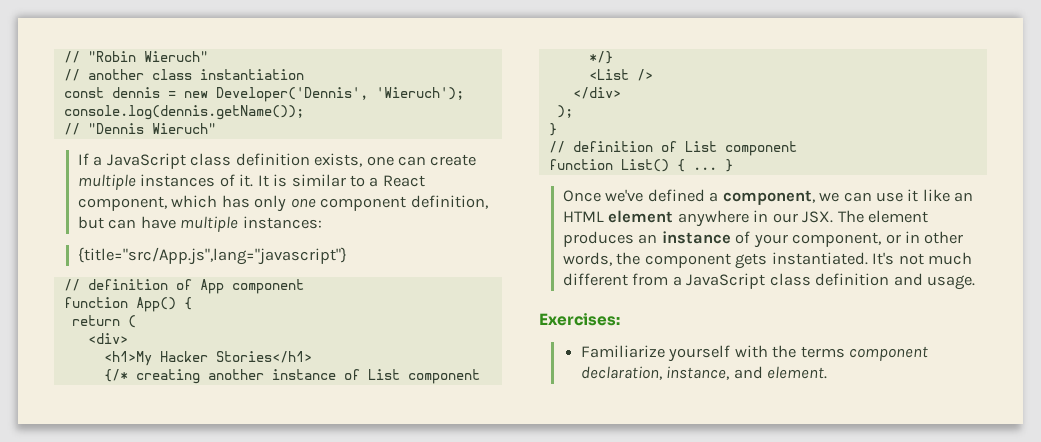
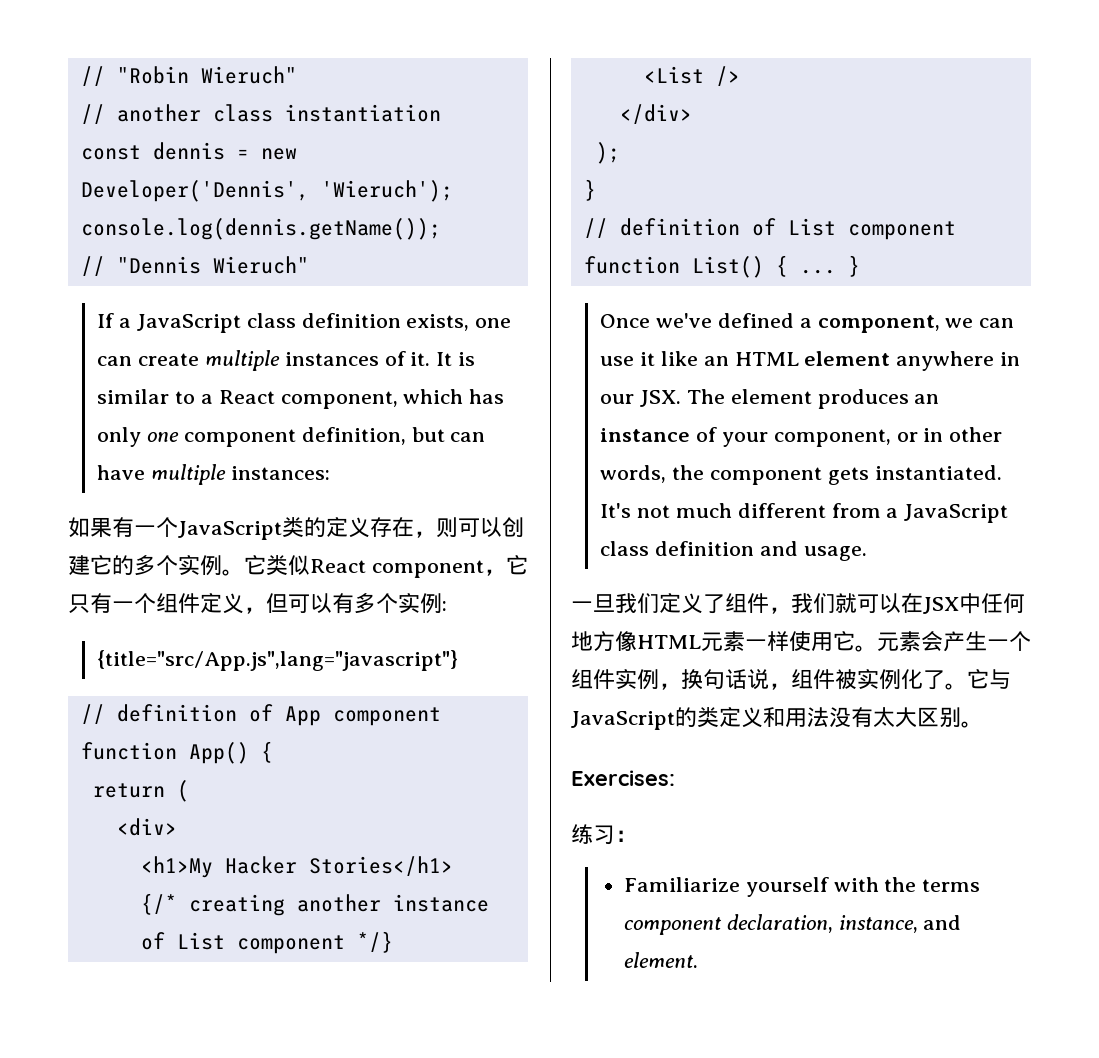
+ 如果有一个JavaScript类的定义存在，则可以创建它的多个实例。它类似React component，它只有一个组件定义，但可以有多个实例:
+ 一旦我们定义了组件，我们就可以在JSX中任何地方像HTML元素一样使用它。元素会产生一个组件实例，换句话说，组件被实例化了。它与JavaScript的类定义和用法没有太大区别。
+ 练习：

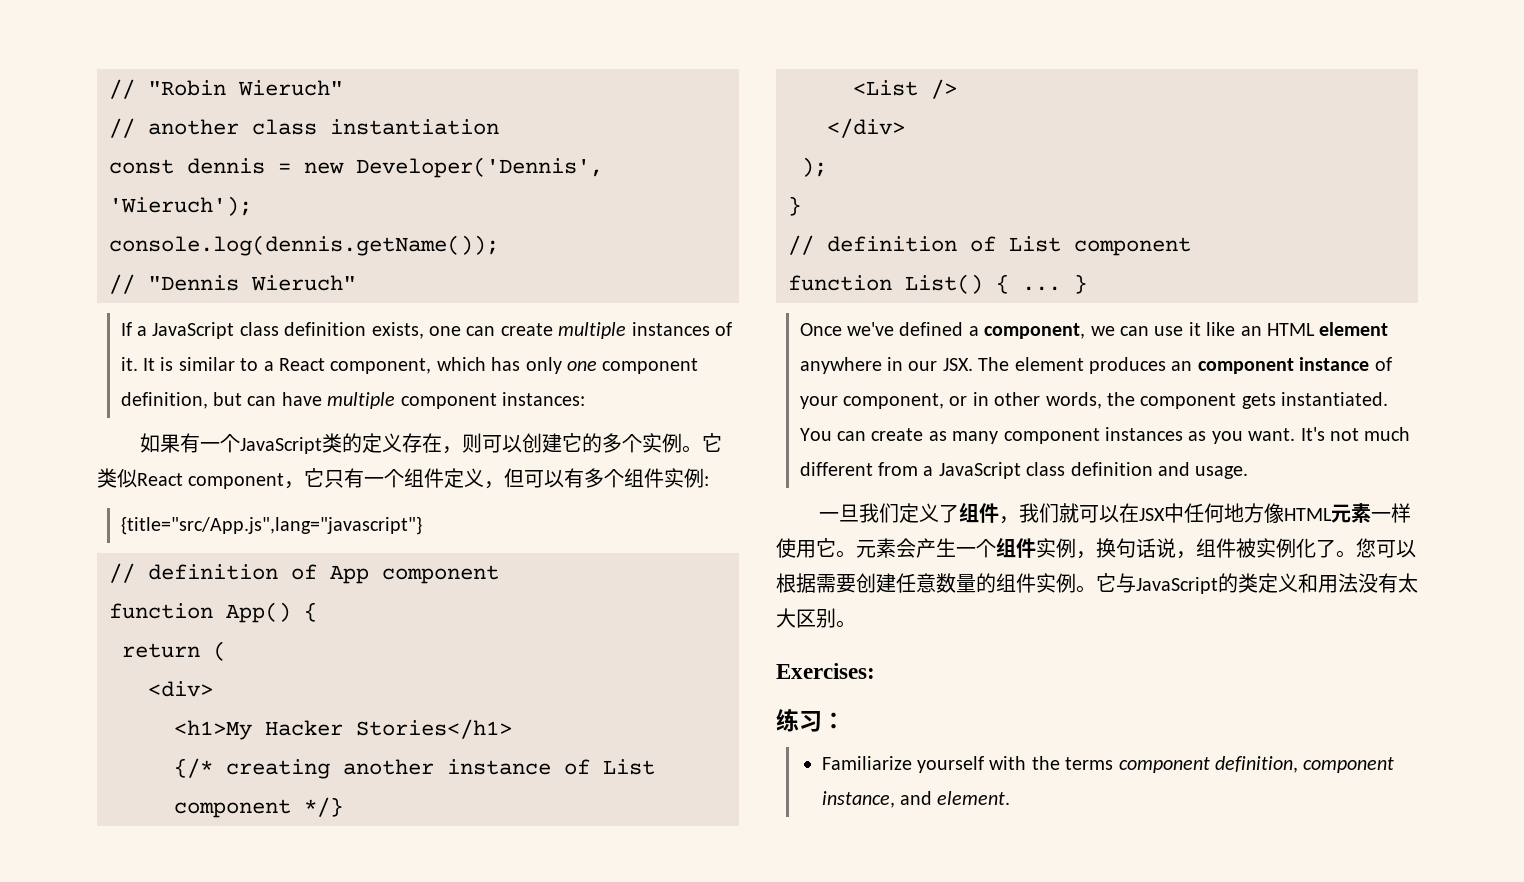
- It is similar to a React component, which has only one component definition, but can have multiple instances:
+ It is similar to a React component, which has only one component definition, but can have multiple component instances:
- 它类似React component，它只有一个组件定义，但可以有多个实例:
+ 它类似React component，它只有一个组件定义，但可以有多个组件实例:
- Once we've defined a component, we can use it like an HTML element anywhere in our JSX. The element produces an instance of your component, or in other words, the component gets instantiated.
+ Once we've defined a component, we can use it like an HTML element anywhere in our JSX. The element produces an component instance of your component, or in other words, the component gets instantiated.
+ You can create as many component instances as you want.
+ 您可以根据需要创建任意数量的组件实例。
- Familiarize yourself with the terms component declaration, instance, and element.
+ Familiarize yourself with the terms component definition, component instance, and element.

